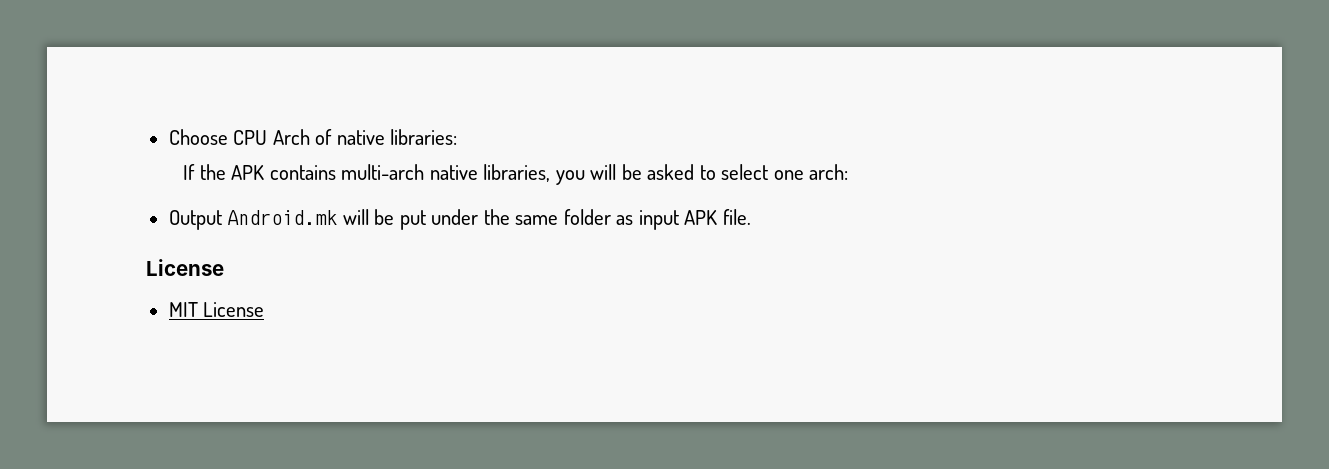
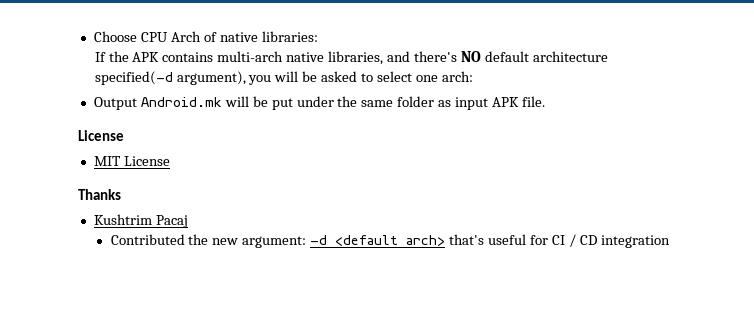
- If the APK contains multi-arch native libraries, you will be asked to select one arch:
+ If the APK contains multi-arch native libraries, and there's NO default architecture specified(-d argument), you will be asked to select one arch:
+ Thanks
+ Kushtrim Pacaj
+ Contributed the new argument: -d <default arch> that's useful for CI / CD integration

